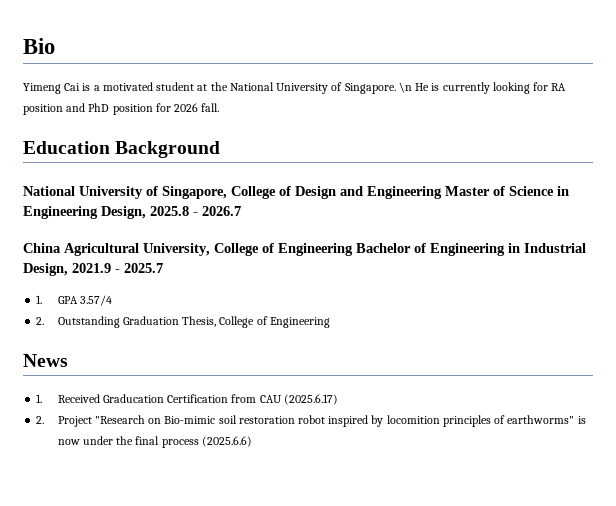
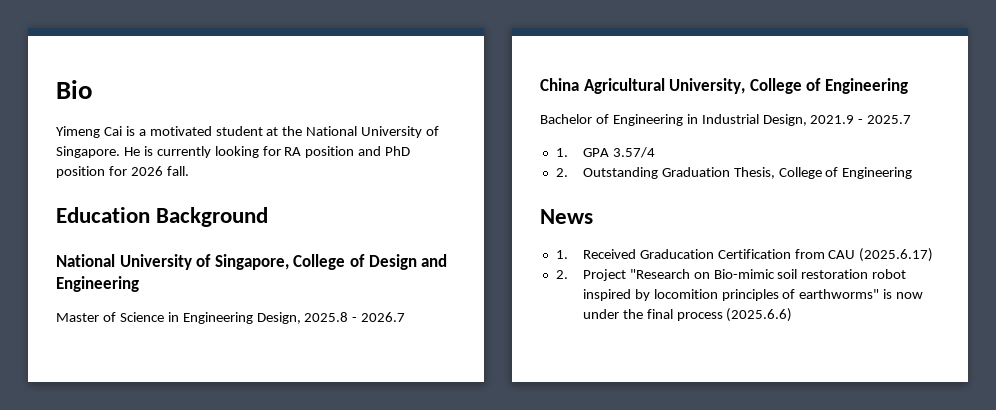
- \n He is currently looking for RA position and PhD position for 2026 fall.
+ He is currently looking for RA position and PhD position for 2026 fall.
- National University of Singapore, College of Design and Engineering Master of Science in Engineering Design, 2025.8 - 2026.7
+ National University of Singapore, College of Design and Engineering
+ Master of Science in Engineering Design, 2025.8 - 2026.7
- China Agricultural University, College of Engineering Bachelor of Engineering in Industrial Design, 2021.9 - 2025.7
+ China Agricultural University, College of Engineering
+ Bachelor of Engineering in Industrial Design, 2021.9 - 2025.7

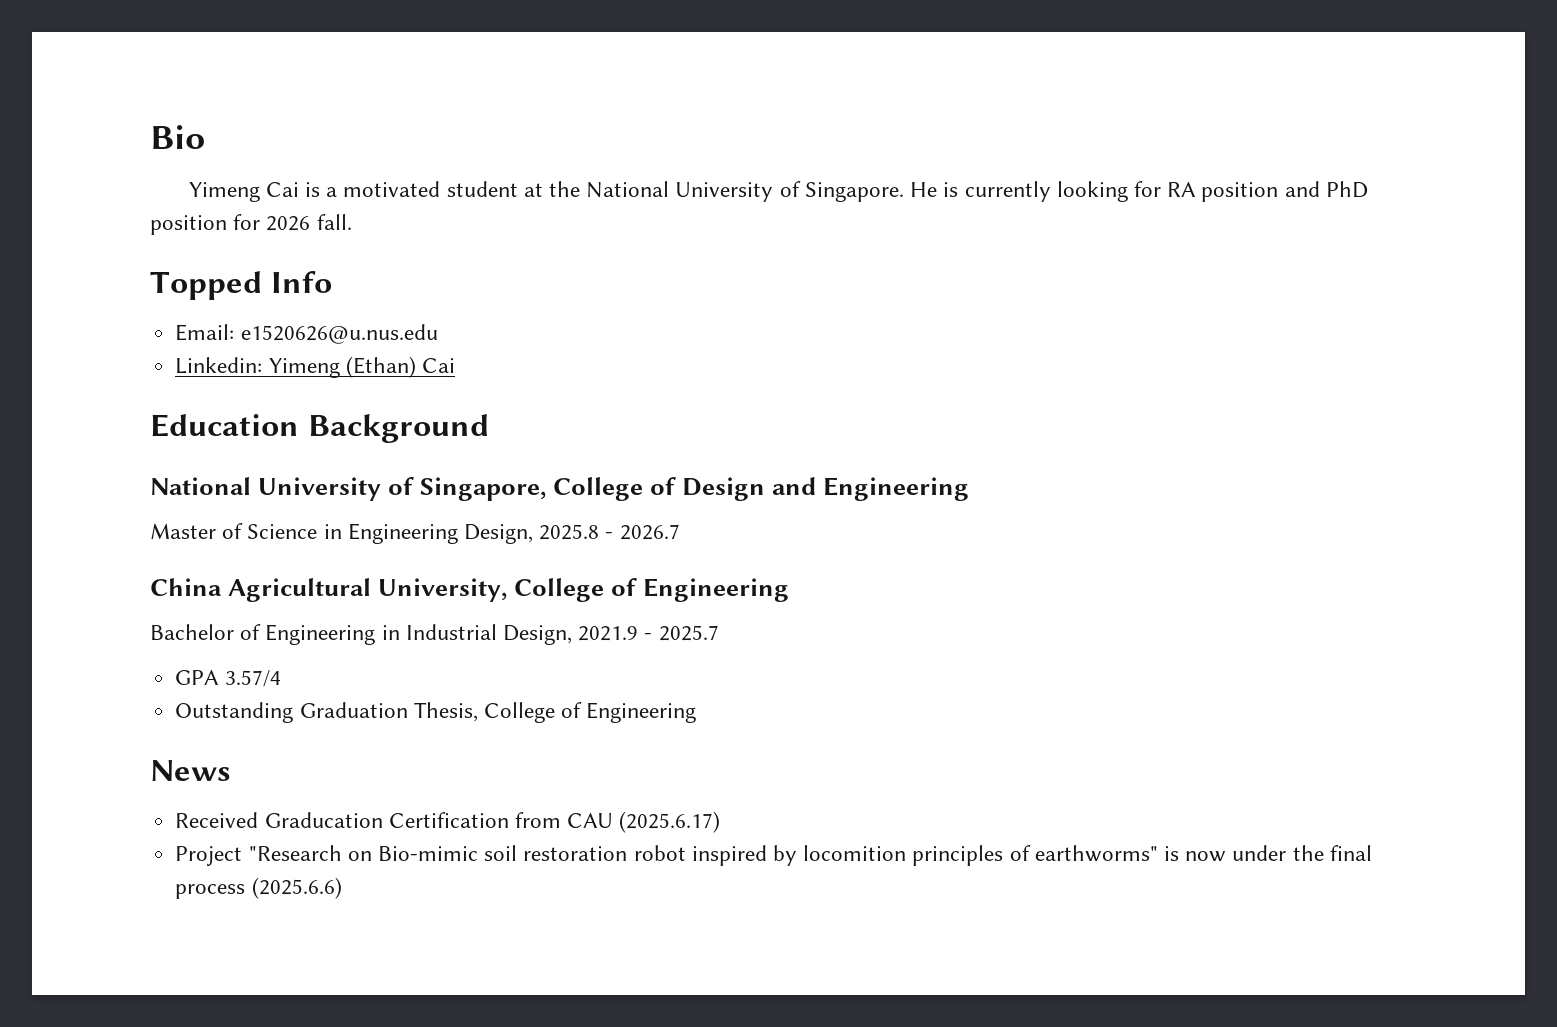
+ Topped Info
+ Email: e1520626@u.nus.edu
+ Linkedin: Yimeng (Ethan) Cai
- 1. GPA 3.57/4
+ GPA 3.57/4
- 2. Outstanding Graduation Thesis, College of Engineering
+ Outstanding Graduation Thesis, College of Engineering
- 1. Received Graducation Certification from CAU (2025.6.17)
+ Received Graducation Certification from CAU (2025.6.17)
- 2. Project "Research on Bio-mimic soil restoration robot inspired by locomition principles of earthworms" is now under the final process (2025.6.6)
+ Project "Research on Bio-mimic soil restoration robot inspired by locomition principles of earthworms" is now under the final process (2025.6.6)

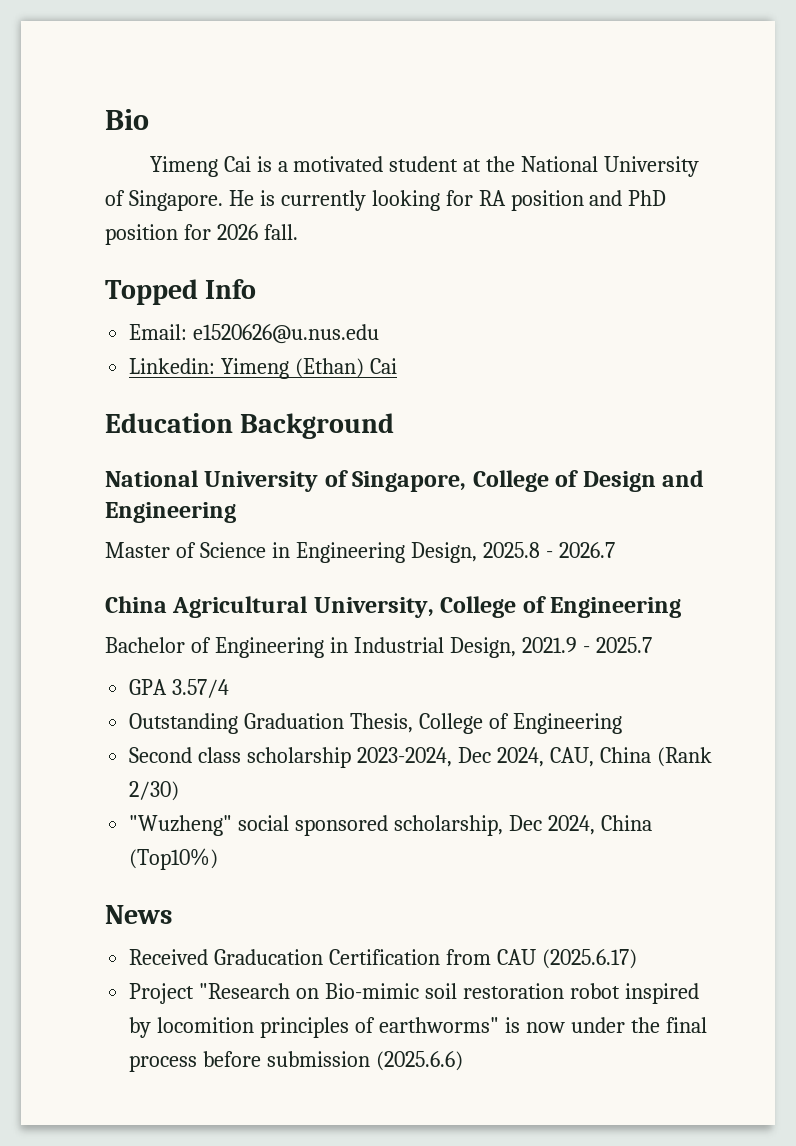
+ Second class scholarship 2023-2024, Dec 2024, CAU, China (Rank 2/30)
+ "Wuzheng" social sponsored scholarship, Dec 2024, China (Top10%)
- Project "Research on Bio-mimic soil restoration robot inspired by locomition principles of earthworms" is now under the final process (2025.6.6)
+ Project "Research on Bio-mimic soil restoration robot inspired by locomition principles of earthworms" is now under the final process before submission (2025.6.6)

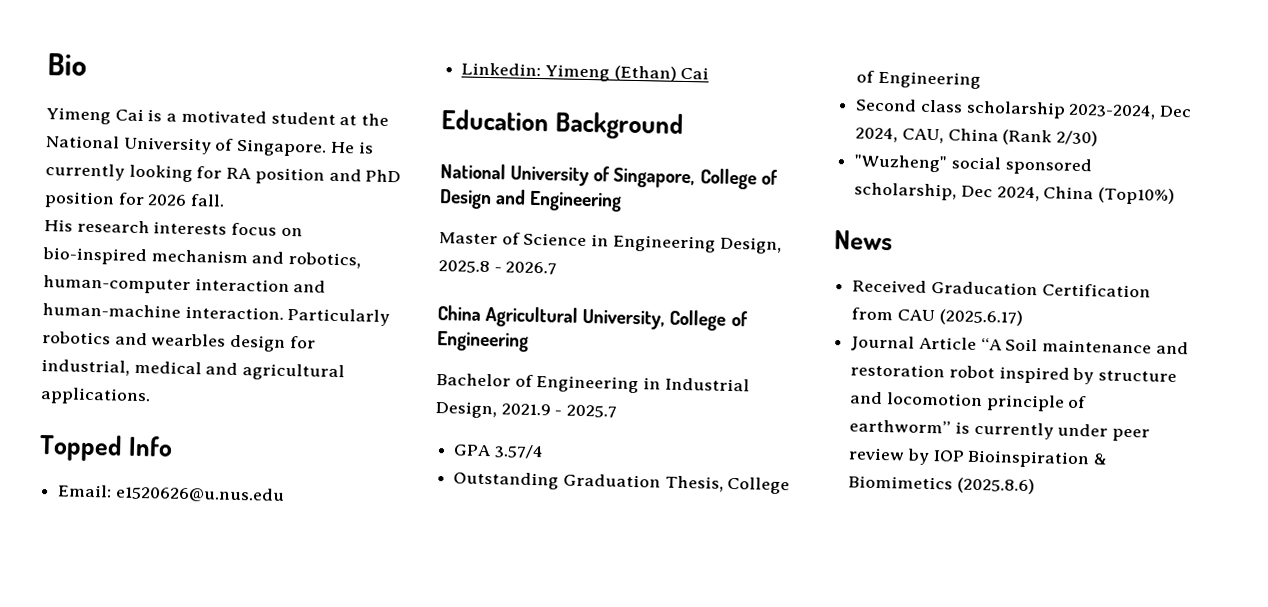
+ His research interests focus on bio-inspired mechanism and robotics, human-computer interaction and human-machine interaction. Particularly robotics and wearbles design for industrial, medical and agricultural applications.
- Project "Research on Bio-mimic soil restoration robot inspired by locomition principles of earthworms" is now under the final process before submission (2025.6.6)
+ Journal Article “A Soil maintenance and restoration robot inspired by structure and locomotion principle of earthworm” is currently under peer review by IOP Bioinspiration & Biomimetics (2025.8.6)

